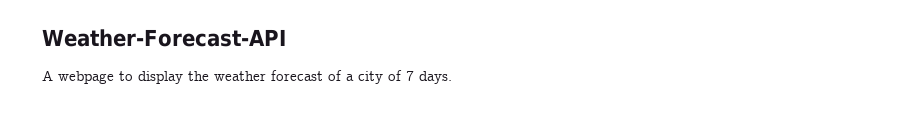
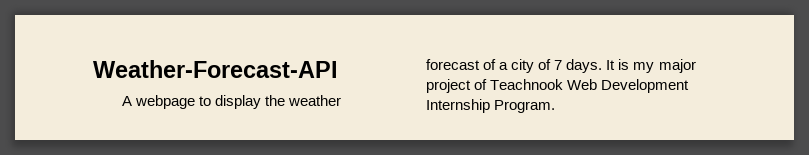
+ It is my major project of Teachnook Web Development Internship Program.

